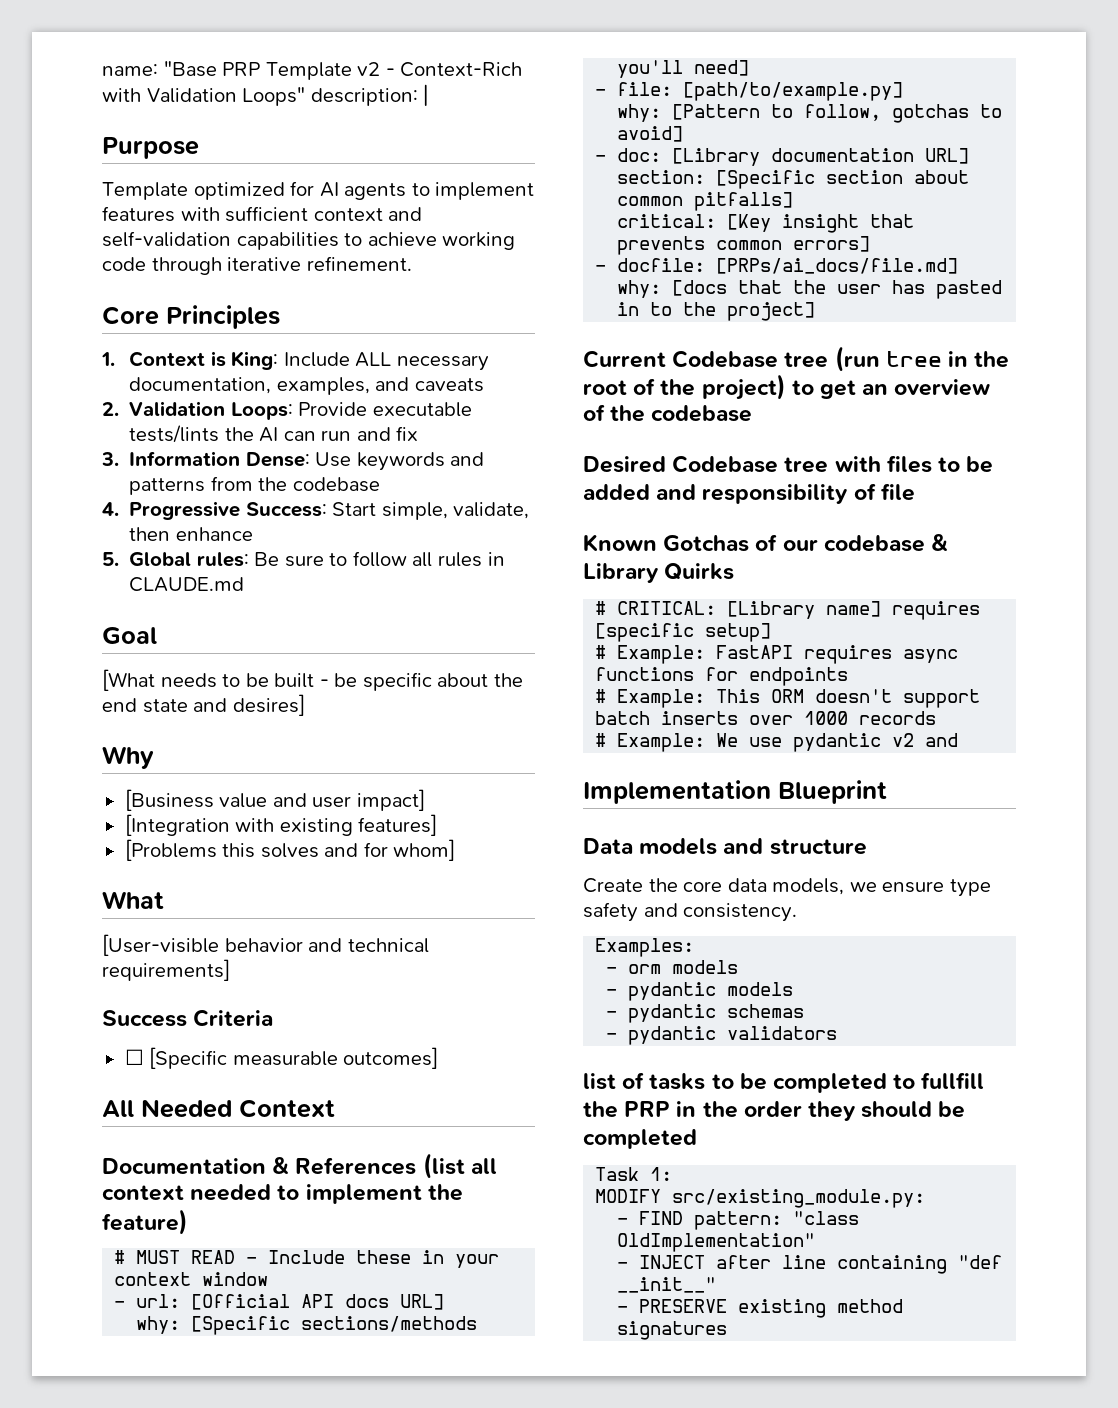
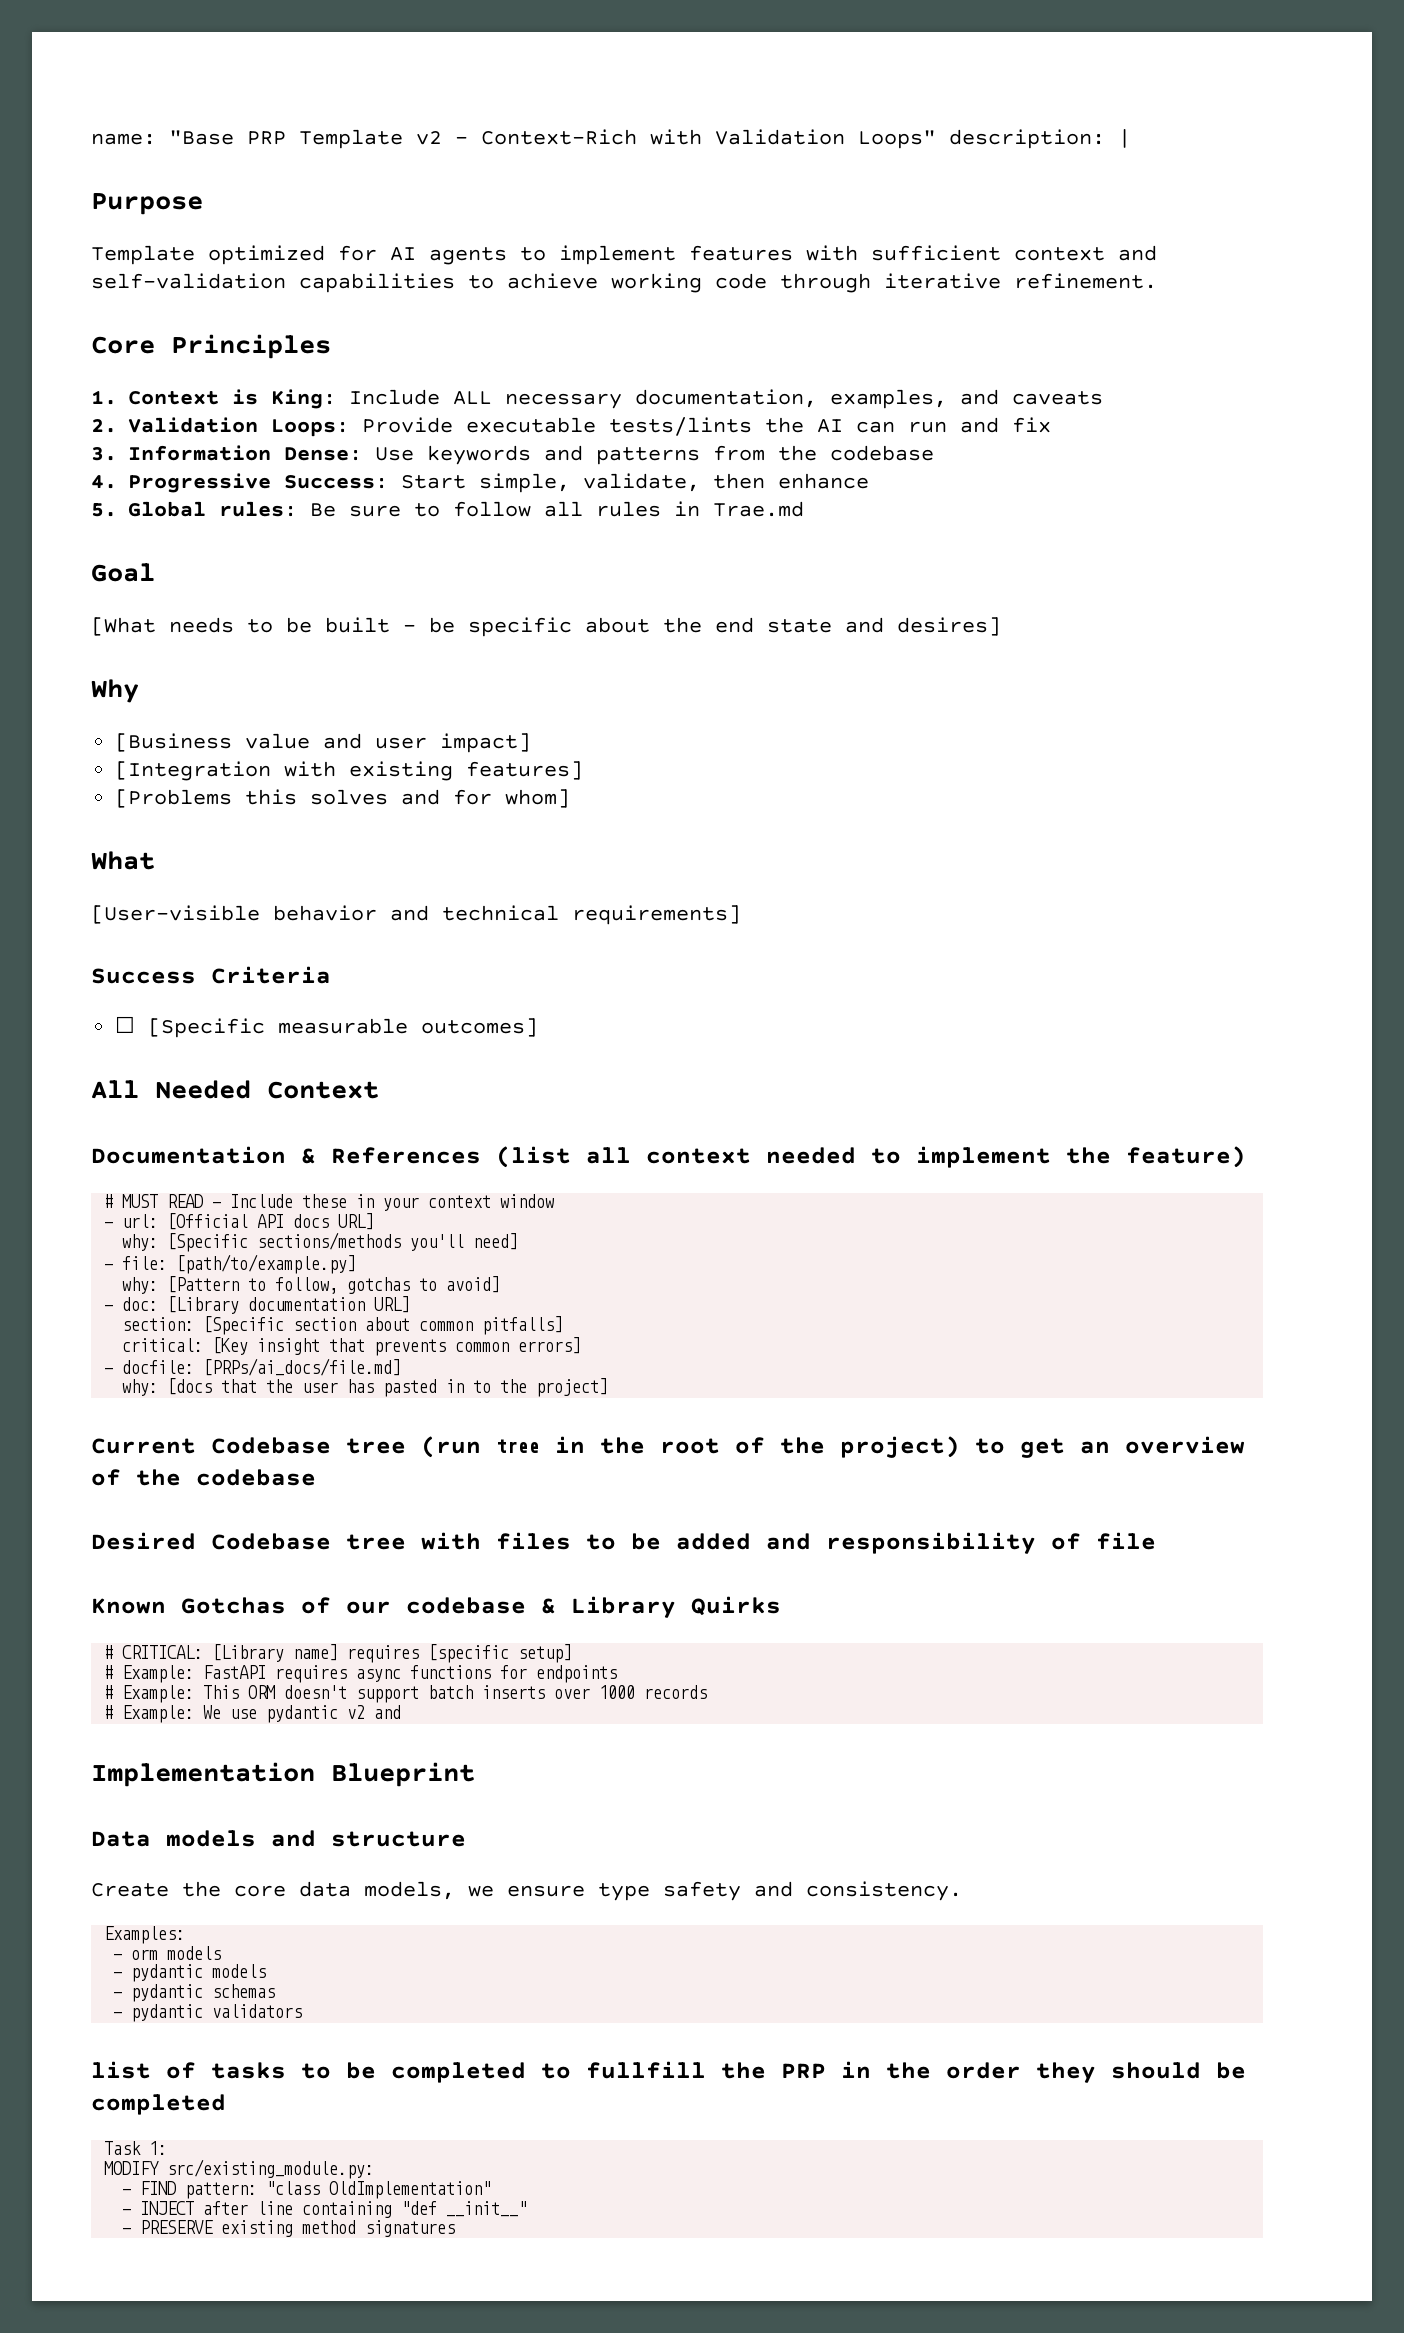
- 5. Global rules: Be sure to follow all rules in CLAUDE.md
+ 5. Global rules: Be sure to follow all rules in Trae.md

